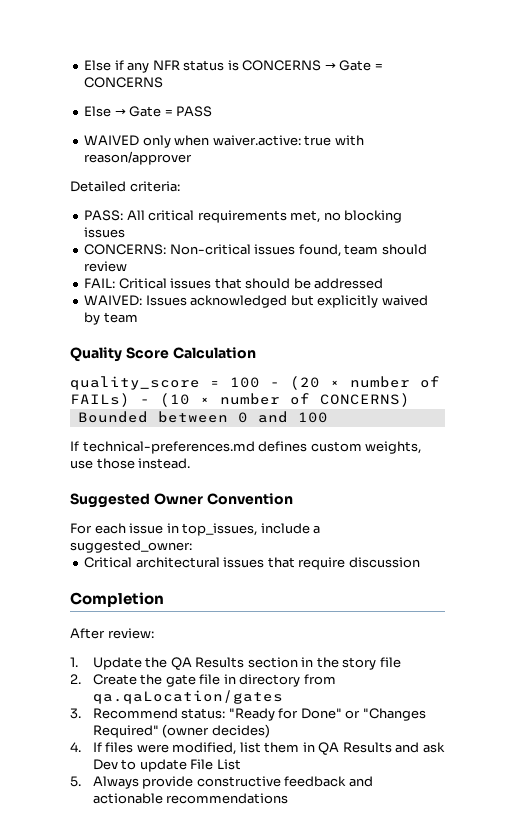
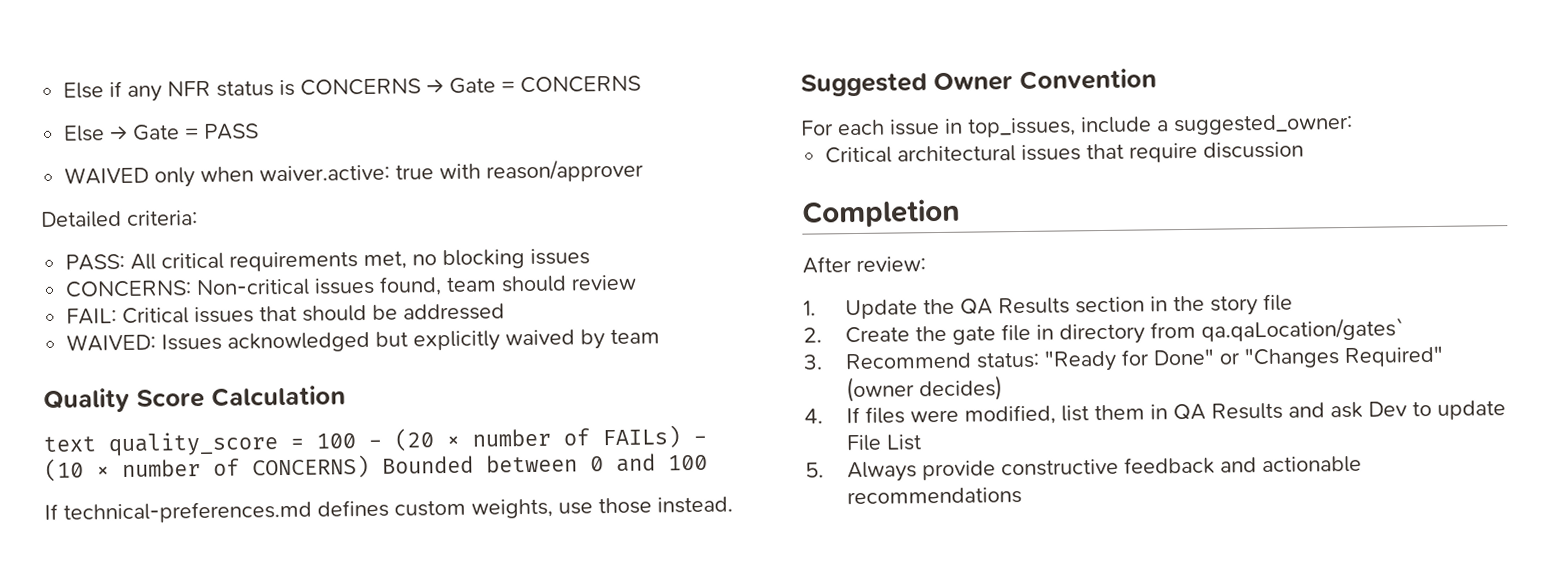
- quality_score = 100 - (20 × number of FAILs) - (10 × number of CONCERNS)
- Bounded between 0 and 100
+ text quality_score = 100 - (20 × number of FAILs) - (10 × number of CONCERNS) Bounded between 0 and 100
- 2. Create the gate file in directory from qa.qaLocation/gates
+ 2. Create the gate file in directory from qa.qaLocation/gates`

